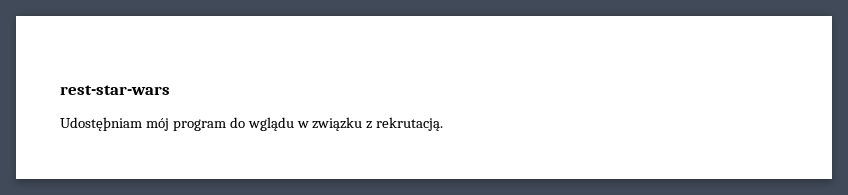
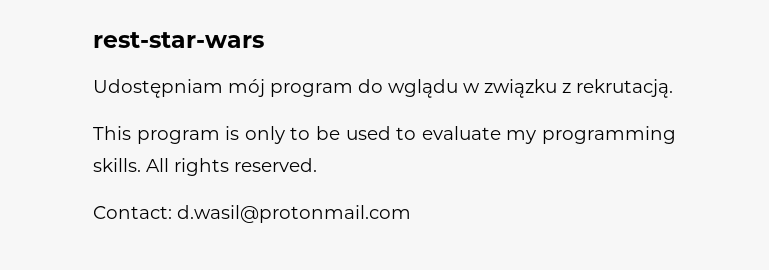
- Udostęþniam mój program do wglądu w związku z rekrutacją.
+ Udostępniam mój program do wglądu w związku z rekrutacją.
+ This program is only to be used to evaluate my programming skills. All rights reserved.
+ Contact: d.wasil@protonmail.com

